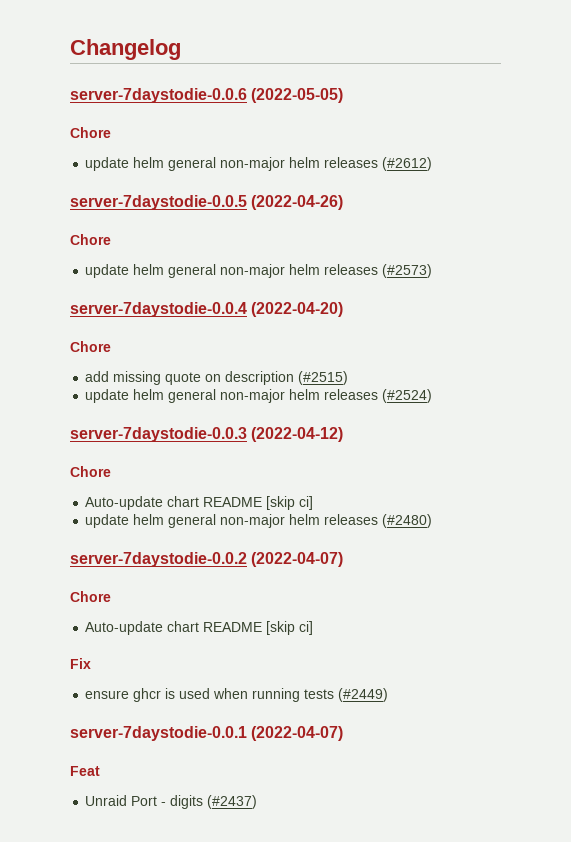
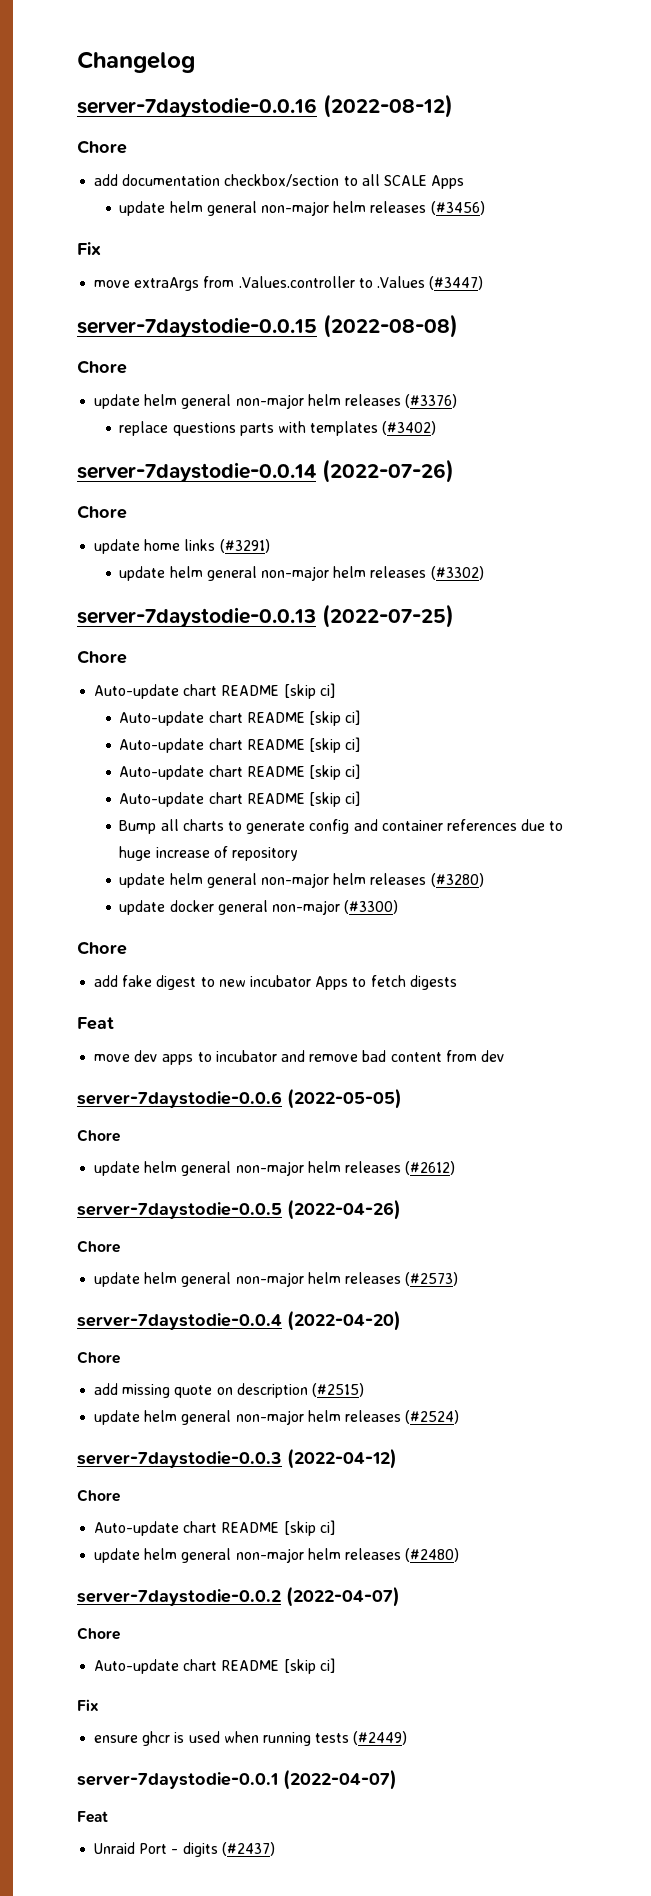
+ server-7daystodie-0.0.16 (2022-08-12)
+ Chore
+ add documentation checkbox/section to all SCALE Apps
+ update helm general non-major helm releases (#3456)
+ Fix
+ move extraArgs from .Values.controller to .Values (#3447)
+ server-7daystodie-0.0.15 (2022-08-08)
+ Chore
+ update helm general non-major helm releases (#3376)
+ replace questions parts with templates (#3402)
+ server-7daystodie-0.0.14 (2022-07-26)
+ Chore
+ update home links (#3291)
+ update helm general non-major helm releases (#3302)
+ server-7daystodie-0.0.13 (2022-07-25)
+ Chore
+ Auto-update chart README [skip ci]
+ Auto-update chart README [skip ci]
+ Auto-update chart README [skip ci]
+ Auto-update chart README [skip ci]
+ Auto-update chart README [skip ci]
+ Bump all charts to generate config and container references due to huge increase of repository
+ update helm general non-major helm releases (#3280)
+ update docker general non-major (#3300)
+ Chore
+ add fake digest to new incubator Apps to fetch digests
+ Feat
+ move dev apps to incubator and remove bad content from dev

